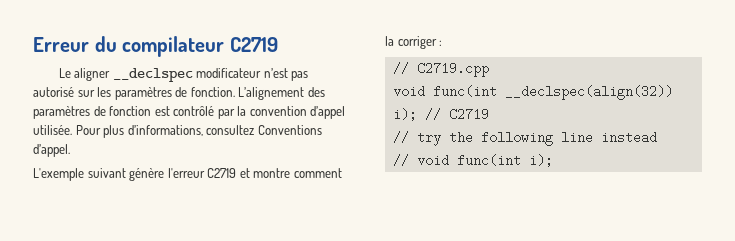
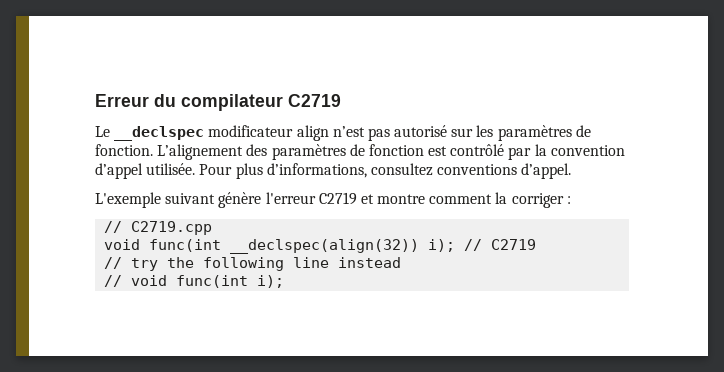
- Le aligner __declspec modificateur n’est pas autorisé sur les paramètres de fonction.
+ Le __declspec modificateur align n’est pas autorisé sur les paramètres de fonction.
- Pour plus d’informations, consultez Conventions d’appel.
+ Pour plus d’informations, consultez conventions d’appel.

